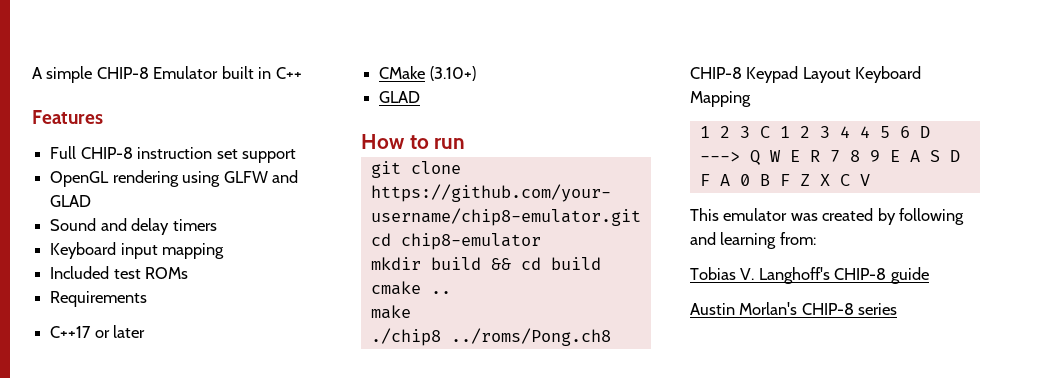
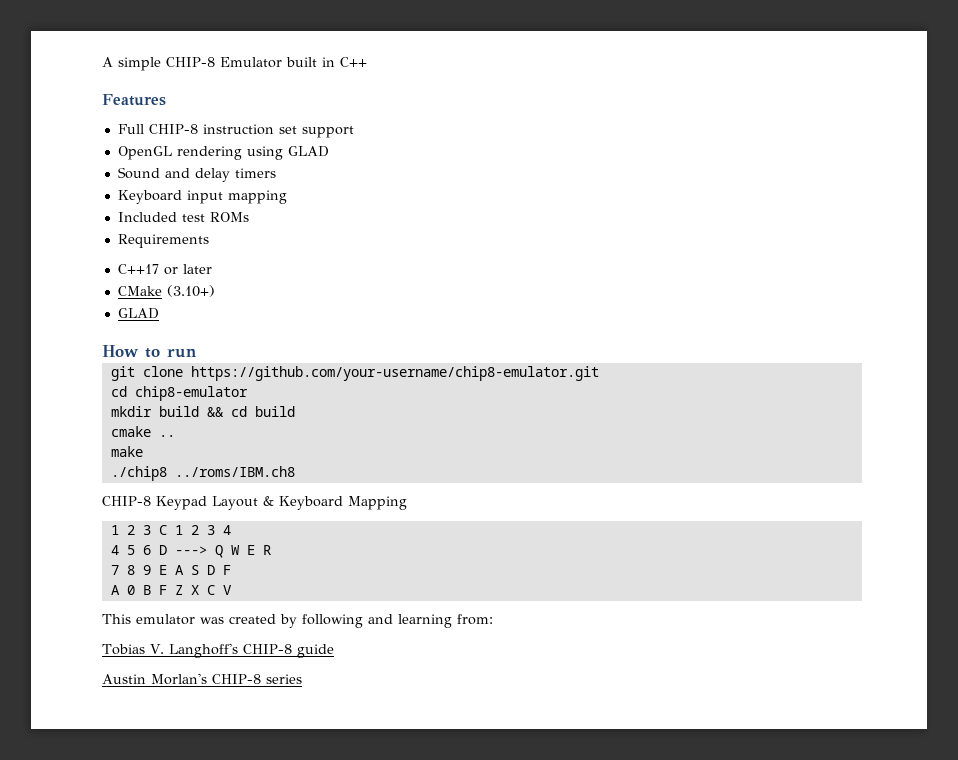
- OpenGL rendering using GLFW and GLAD
+ OpenGL rendering using GLAD
- ./chip8 ../roms/Pong.ch8
+ ./chip8 ../roms/IBM.ch8
- CHIP-8 Keypad Layout Keyboard Mapping
+ CHIP-8 Keypad Layout & Keyboard Mapping
- 1 2 3 C 1 2 3 4 4 5 6 D ---> Q W E R 7 8 9 E A S D F A 0 B F Z X C V
+ 1 2 3 C 1 2 3 4
+ 4 5 6 D ---> Q W E R
+ 7 8 9 E A S D F
+ A 0 B F Z X C V

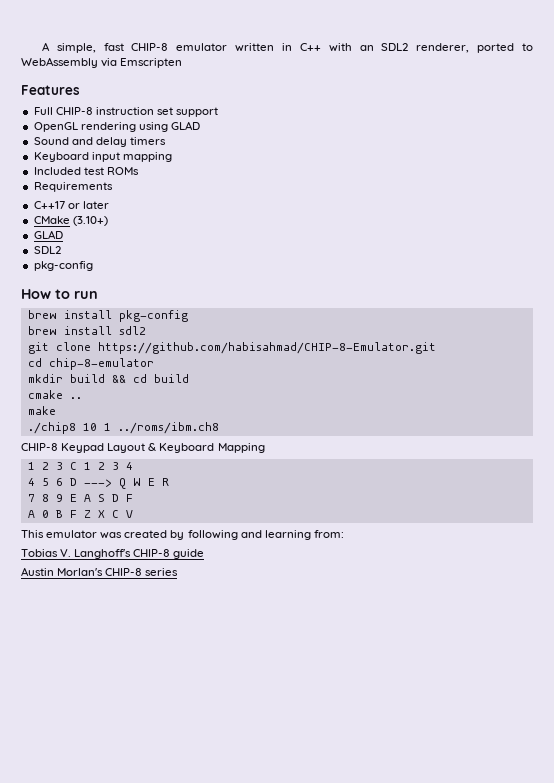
- A simple CHIP-8 Emulator built in C++
+ A simple, fast CHIP-8 emulator written in C++ with an SDL2 renderer, ported to WebAssembly via Emscripten
  CMake (3.10+)
  GLAD
+ SDL2
+ pkg-config
+ brew install pkg-config
+ brew install sdl2
- git clone https://github.com/your-username/chip8-emulator.git
- cd chip8-emulator
+ git clone https://github.com/habisahmad/CHIP-8-Emulator.git
+ cd chip-8-emulator
- ./chip8 ../roms/IBM.ch8
+ ./chip8 10 1 ../roms/ibm.ch8

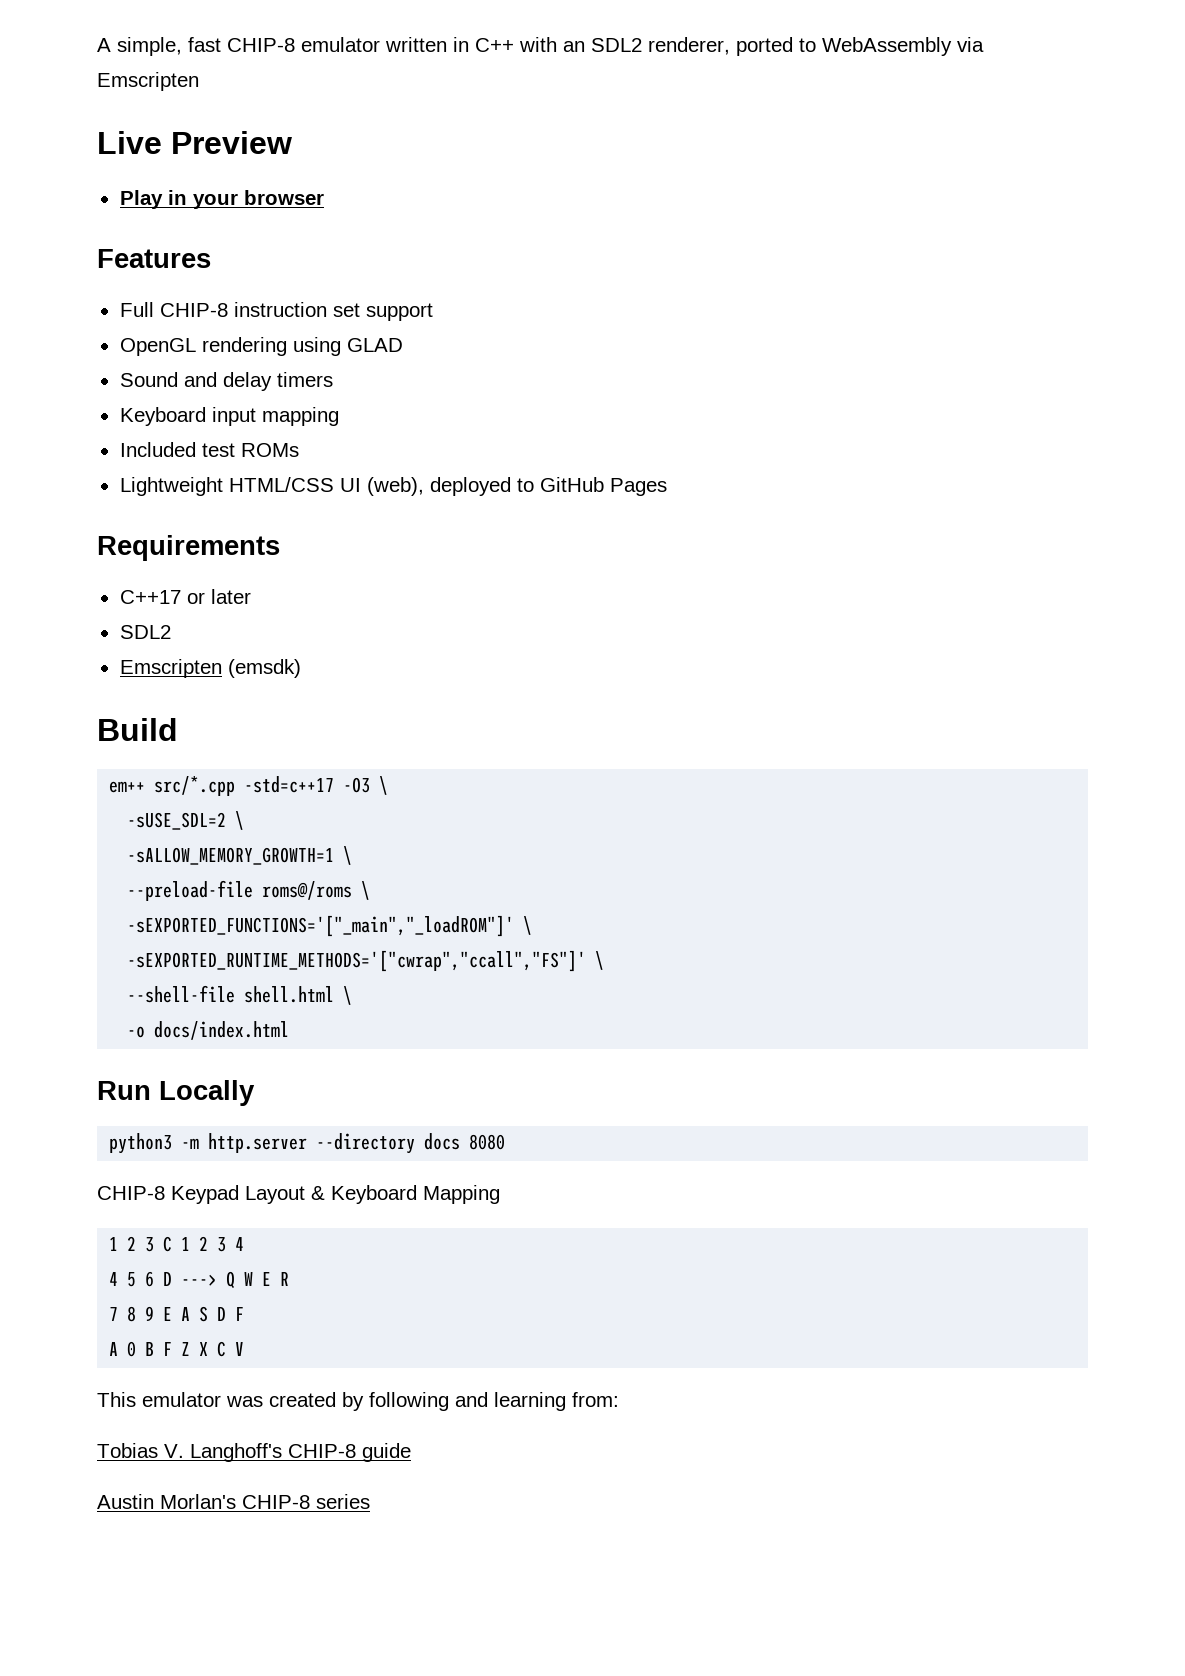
+ Live Preview
+ Play in your browser
+ Lightweight HTML/CSS UI (web), deployed to GitHub Pages
  Requirements
  C++17 or later
- CMake (3.10+)
- GLAD
  SDL2
- pkg-config
- How to run
- brew install pkg-config
- brew install sdl2
- git clone https://github.com/habisahmad/CHIP-8-Emulator.git
- cd chip-8-emulator
- mkdir build && cd build
- cmake ..
- make
- ./chip8 10 1 ../roms/ibm.ch8
+ Emscripten (emsdk)
+ Build
+ em++ src/*.cpp -std=c++17 -O3 \
+ -sUSE_SDL=2 \
+ -sALLOW_MEMORY_GROWTH=1 \
+ --preload-file roms@/roms \
+ -sEXPORTED_FUNCTIONS='["_main","_loadROM"]' \
+ -sEXPORTED_RUNTIME_METHODS='["cwrap","ccall","FS"]' \
+ --shell-file shell.html \
+ -o docs/index.html
+ Run Locally
+ python3 -m http.server --directory docs 8080

